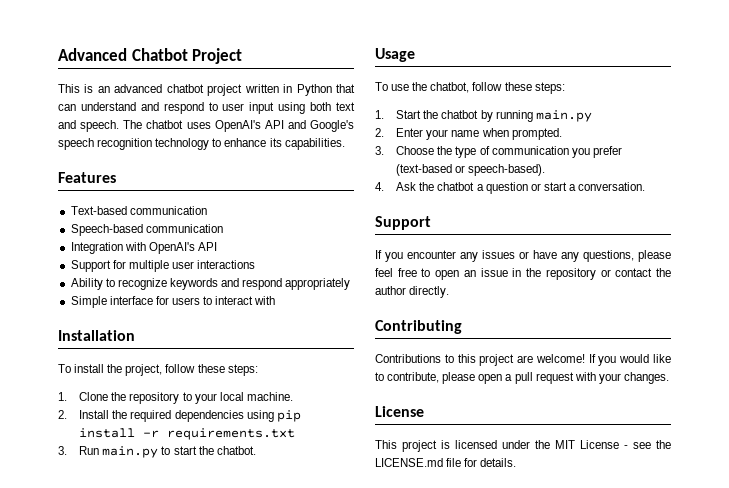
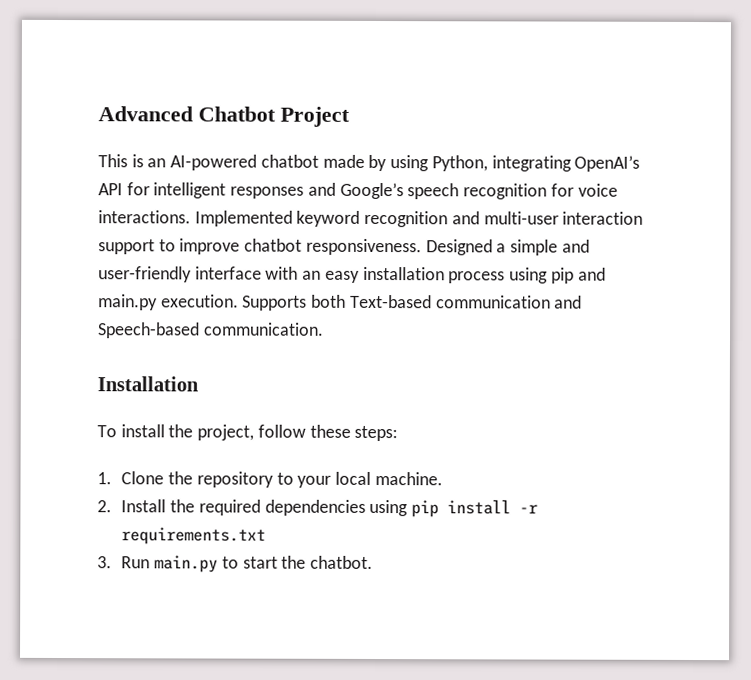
- This is an advanced chatbot project written in Python that can understand and respond to user input using both text and speech. The chatbot uses OpenAI's API and Google's speech recognition technology to enhance its capabilities.
- Features
- Text-based communication
- Speech-based communication
- Integration with OpenAI's API
- Support for multiple user interactions
- Ability to recognize keywords and respond appropriately
- Simple interface for users to interact with
+ This is an AI-powered chatbot made by using Python, integrating OpenAI’s API for intelligent responses and Google’s speech recognition for voice interactions. Implemented keyword recognition and multi-user interaction support to improve chatbot responsiveness. Designed a simple and user-friendly interface with an easy installation process using pip and main.py execution. Supports both Text-based communication and Speech-based communication.
- Usage
- To use the chatbot, follow these steps:
- 1. Start the chatbot by running main.py
- 2. Enter your name when prompted.
- 3. Choose the type of communication you prefer (text-based or speech-based).
- 4. Ask the chatbot a question or start a conversation.
- Support
- If you encounter any issues or have any questions, please feel free to open an issue in the repository or contact the author directly.
- Contributing
- Contributions to this project are welcome! If you would like to contribute, please open a pull request with your changes.
- License
- This project is licensed under the MIT License - see the LICENSE.md file for details.

